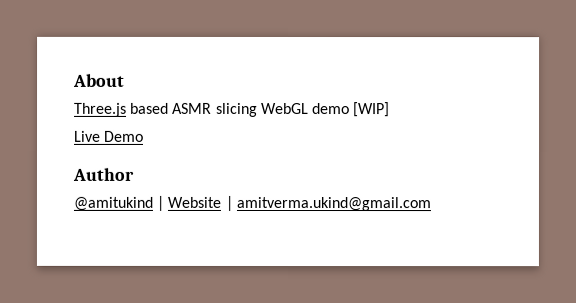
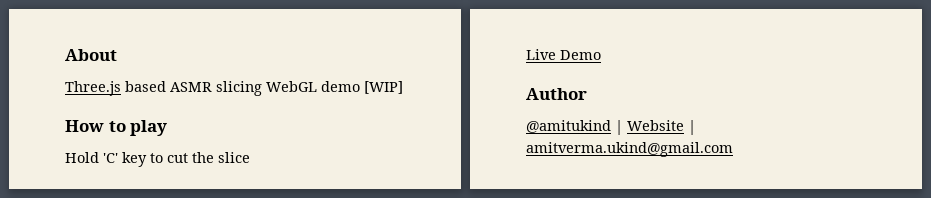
+ How to play
+ Hold 'C' key to cut the slice

